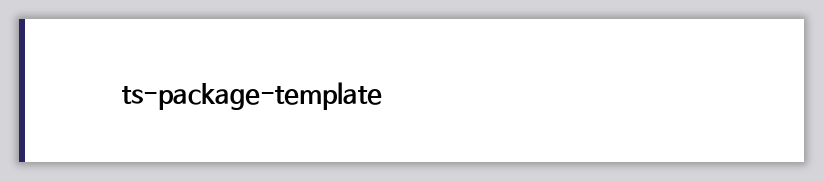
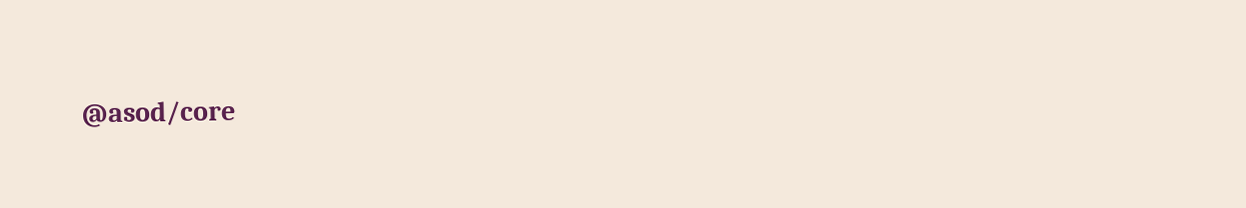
- ts-package-template
+ @asod/core

